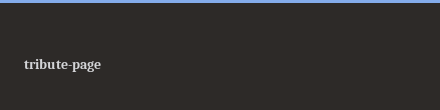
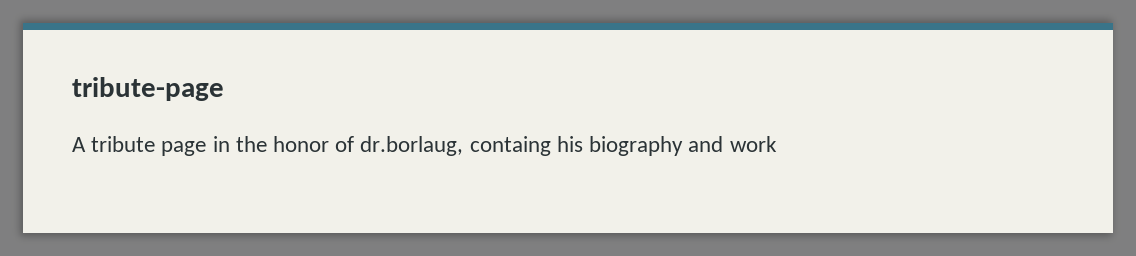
+ A tribute page in the honor of dr.borlaug, containg his biography and work

